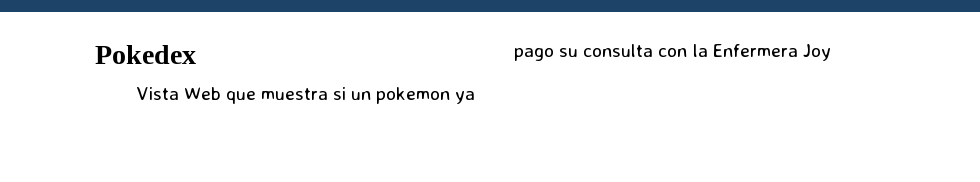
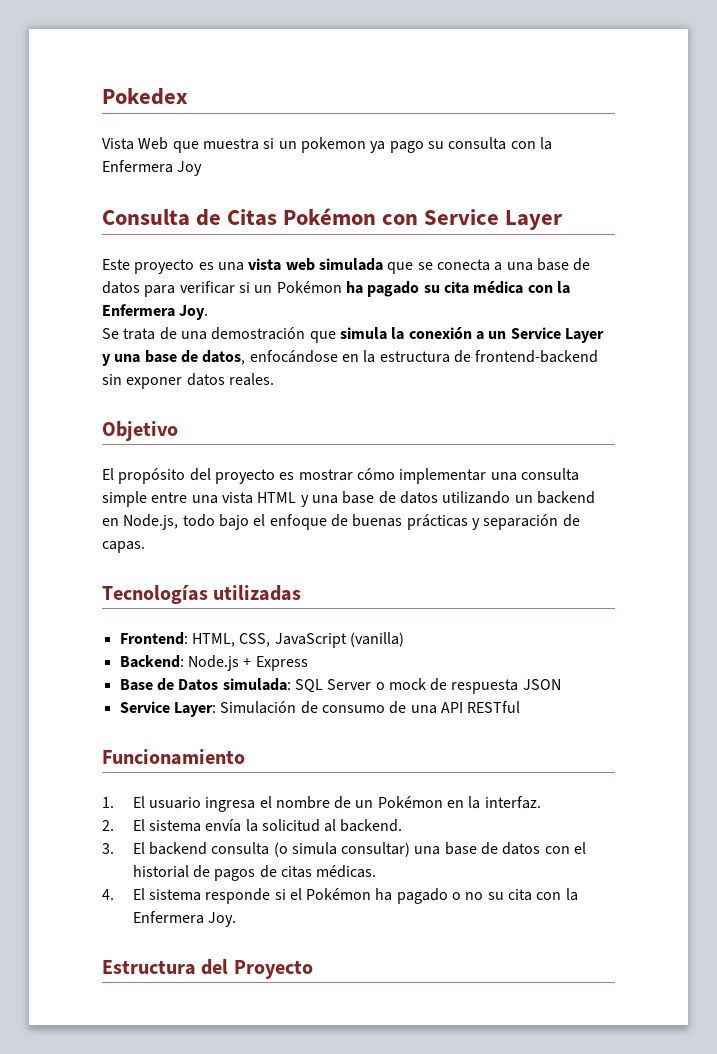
+ Consulta de Citas Pokémon con Service Layer
+ Este proyecto es una vista web simulada que se conecta a una base de datos para verificar si un Pokémon ha pagado su cita médica con la Enfermera Joy.
+ Se trata de una demostración que simula la conexión a un Service Layer y una base de datos, enfocándose en la estructura de frontend-backend sin exponer datos reales.
+ Objetivo
+ El propósito del proyecto es mostrar cómo implementar una consulta simple entre una vista HTML y una base de datos utilizando un backend en Node.js, todo bajo el enfoque de buenas prácticas y separación de capas.
+ Tecnologías utilizadas
+ Frontend: HTML, CSS, JavaScript (vanilla)
+ Backend: Node.js + Express
+ Base de Datos simulada: SQL Server o mock de respuesta JSON
+ Service Layer: Simulación de consumo de una API RESTful
+ Funcionamiento
+ 1. El usuario ingresa el nombre de un Pokémon en la interfaz.
+ 2. El sistema envía la solicitud al backend.
+ 3. El backend consulta (o simula consultar) una base de datos con el historial de pagos de citas médicas.
+ 4. El sistema responde si el Pokémon ha pagado o no su cita con la Enfermera Joy.
+ Estructura del Proyecto

